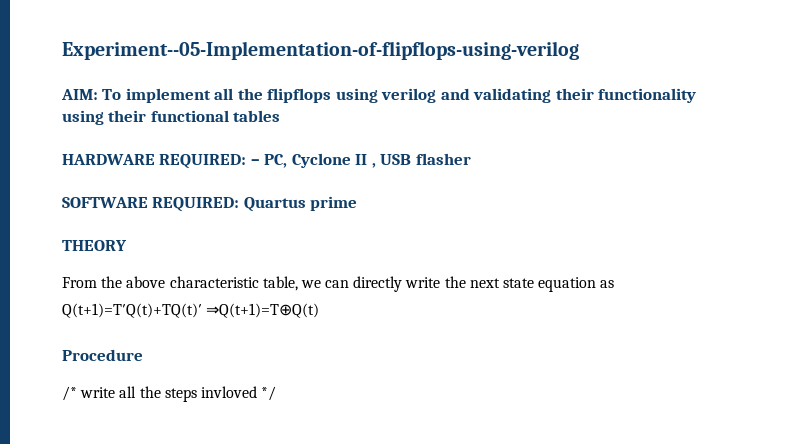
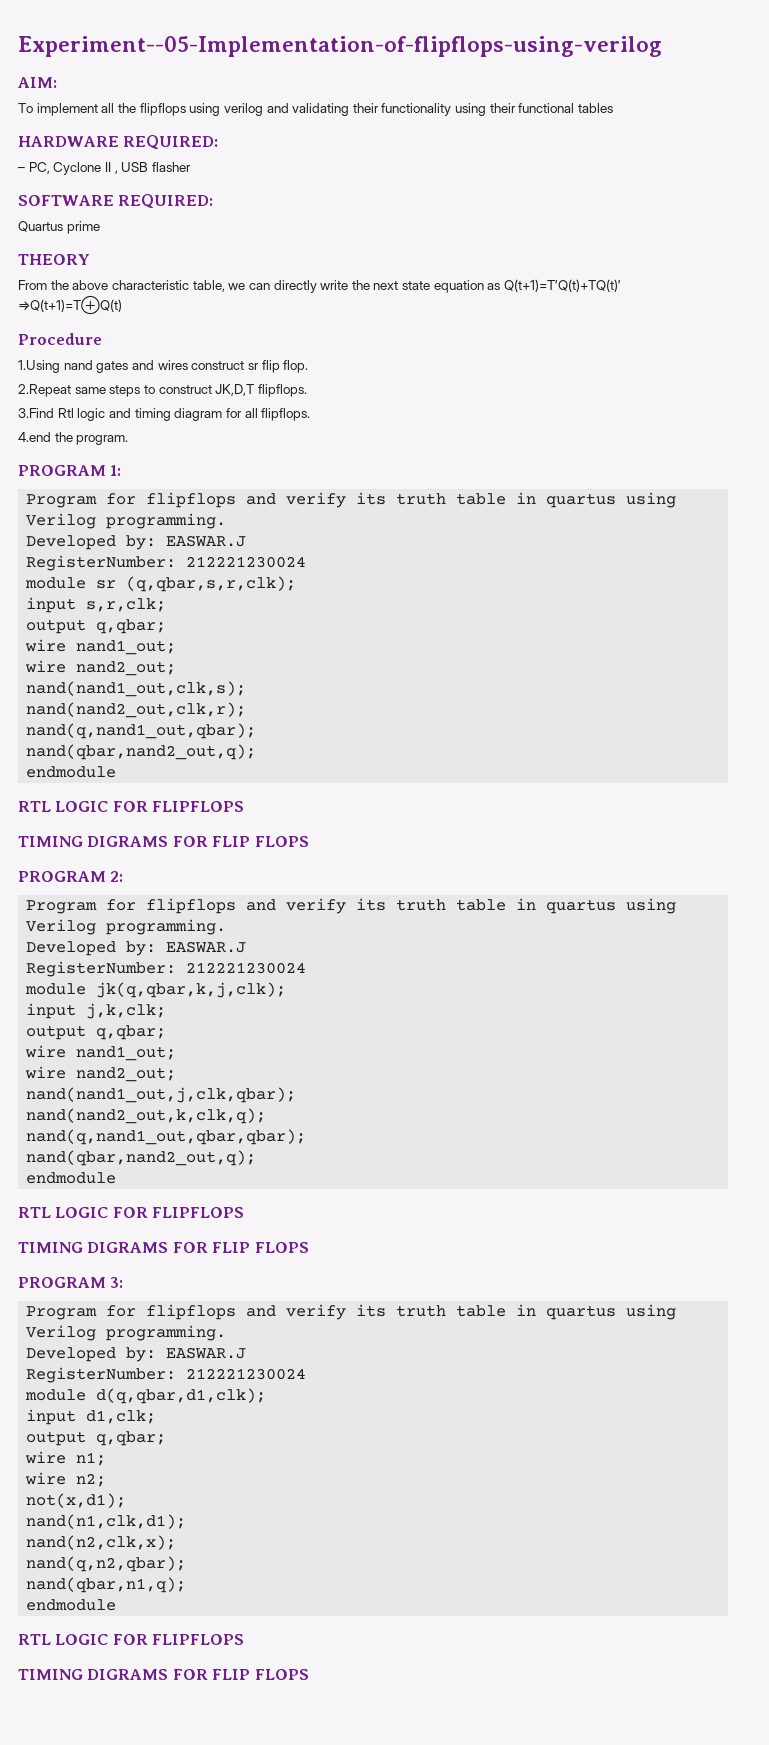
- AIM: To implement all the flipflops using verilog and validating their functionality using their functional tables
+ AIM:
+ To implement all the flipflops using verilog and validating their functionality using their functional tables
- HARDWARE REQUIRED: – PC, Cyclone II , USB flasher
+ HARDWARE REQUIRED:
+ – PC, Cyclone II , USB flasher
- SOFTWARE REQUIRED: Quartus prime
+ SOFTWARE REQUIRED:
+ Quartus prime
- /* write all the steps invloved */
+ 1.Using nand gates and wires construct sr flip flop.
+ 2.Repeat same steps to construct JK,D,T flipflops.
+ 3.Find Rtl logic and timing diagram for all flipflops.
+ 4.end the program.
+ PROGRAM 1:
+ Program for flipflops and verify its truth table in quartus using Verilog programming.
+ Developed by: EASWAR.J
+ RegisterNumber: 212221230024
+ module sr (q,qbar,s,r,clk);
+ input s,r,clk;
+ output q,qbar;
+ wire nand1_out;
+ wire nand2_out;
+ nand(nand1_out,clk,s);
+ nand(nand2_out,clk,r);
+ nand(q,nand1_out,qbar);
+ nand(qbar,nand2_out,q);
+ endmodule
+ RTL LOGIC FOR FLIPFLOPS
+ TIMING DIGRAMS FOR FLIP FLOPS
+ PROGRAM 2:
+ Program for flipflops and verify its truth table in quartus using Verilog programming.
+ Developed by: EASWAR.J
+ RegisterNumber: 212221230024
+ module jk(q,qbar,k,j,clk);
+ input j,k,clk;
+ output q,qbar;
+ wire nand1_out;
+ wire nand2_out;
+ nand(nand1_out,j,clk,qbar);
+ nand(nand2_out,k,clk,q);
+ nand(q,nand1_out,qbar,qbar);
+ nand(qbar,nand2_out,q);
+ endmodule
+ RTL LOGIC FOR FLIPFLOPS
+ TIMING DIGRAMS FOR FLIP FLOPS
+ PROGRAM 3:
+ Program for flipflops and verify its truth table in quartus using Verilog programming.
+ Developed by: EASWAR.J
+ RegisterNumber: 212221230024
+ module d(q,qbar,d1,clk);
+ input d1,clk;
+ output q,qbar;
+ wire n1;
+ wire n2;
+ not(x,d1);
+ nand(n1,clk,d1);
+ nand(n2,clk,x);
+ nand(q,n2,qbar);
+ nand(qbar,n1,q);
+ endmodule
+ RTL LOGIC FOR FLIPFLOPS
+ TIMING DIGRAMS FOR FLIP FLOPS

